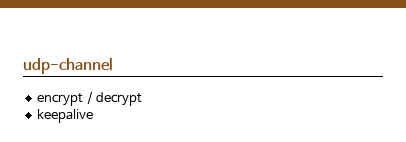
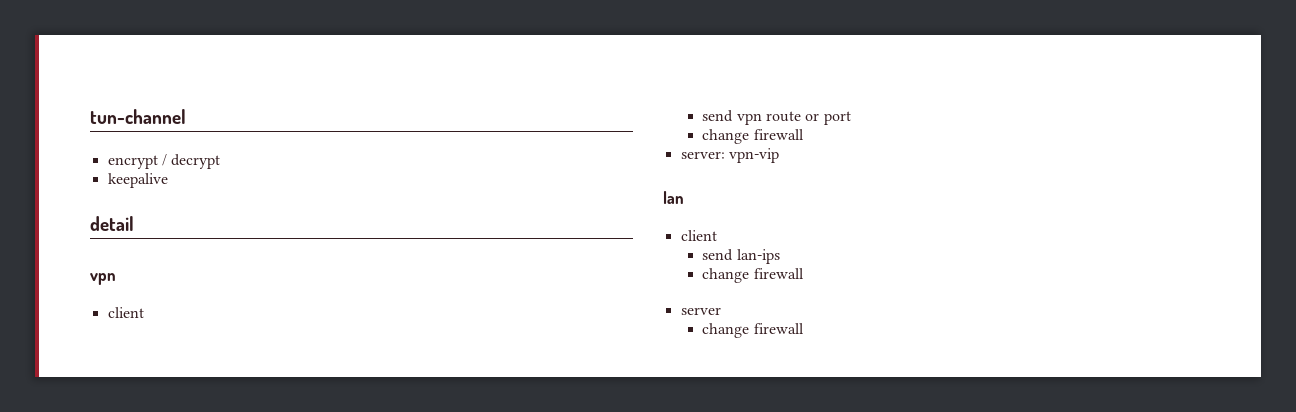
- udp-channel
+ tun-channel
+ detail
+ vpn
+ client
+ send vpn route or port
+ change firewall
+ server: vpn-vip
+ lan
+ client
+ send lan-ips
+ change firewall
+ server
+ change firewall

